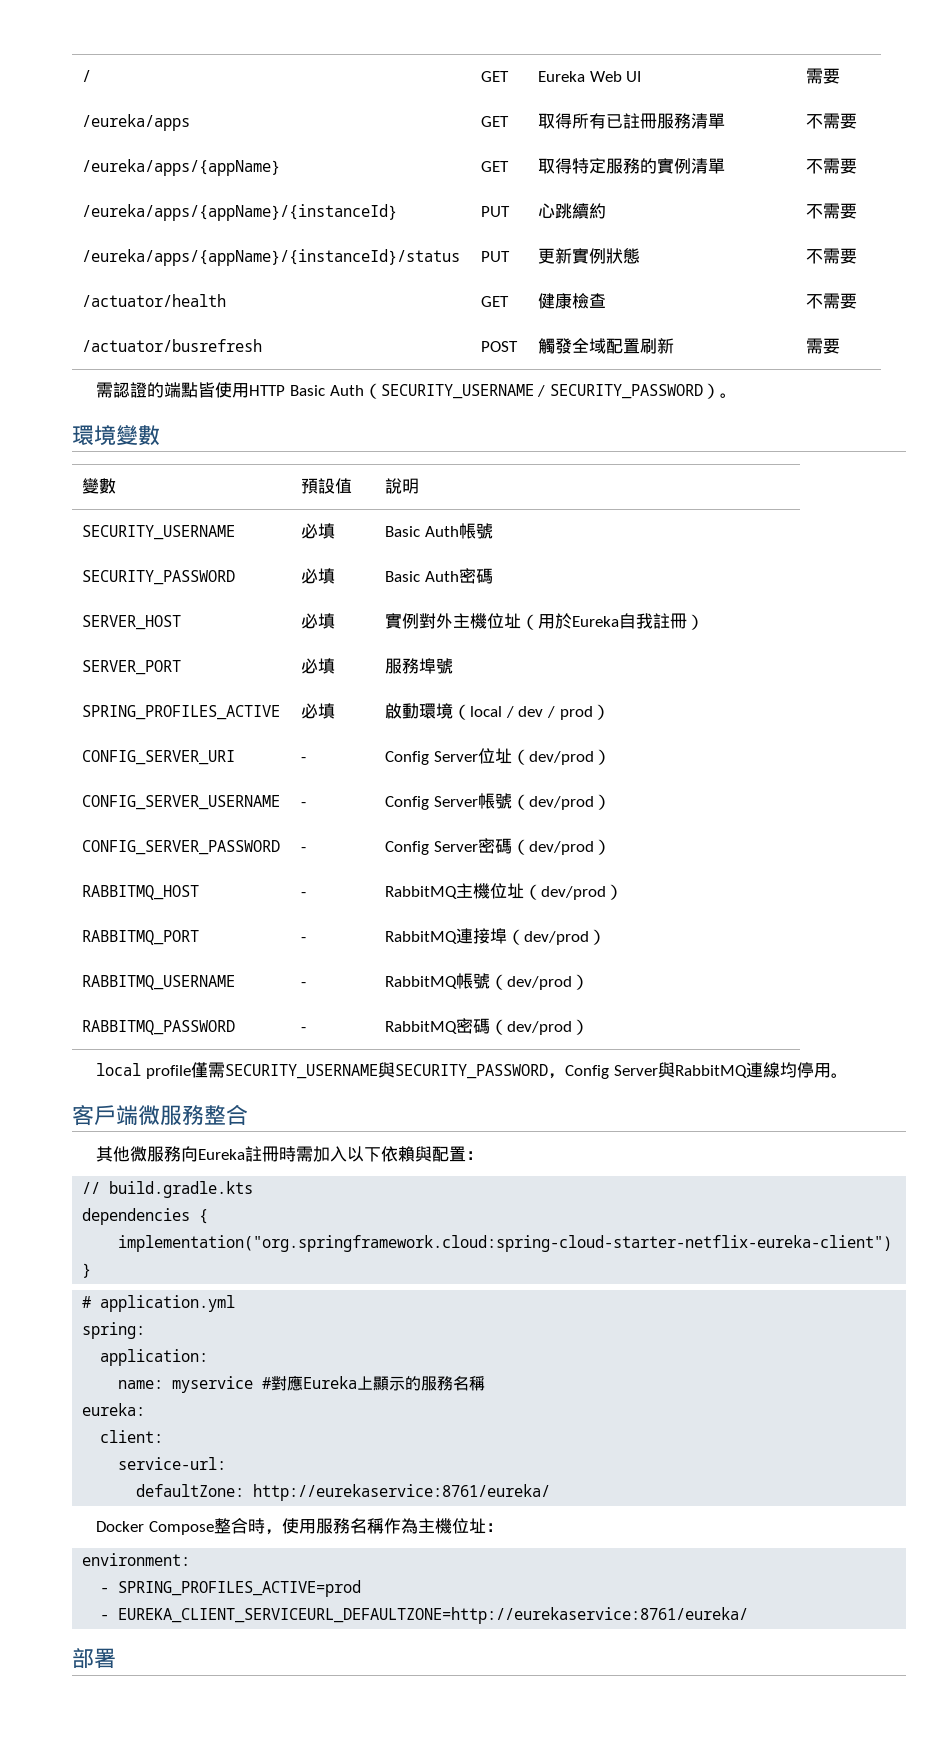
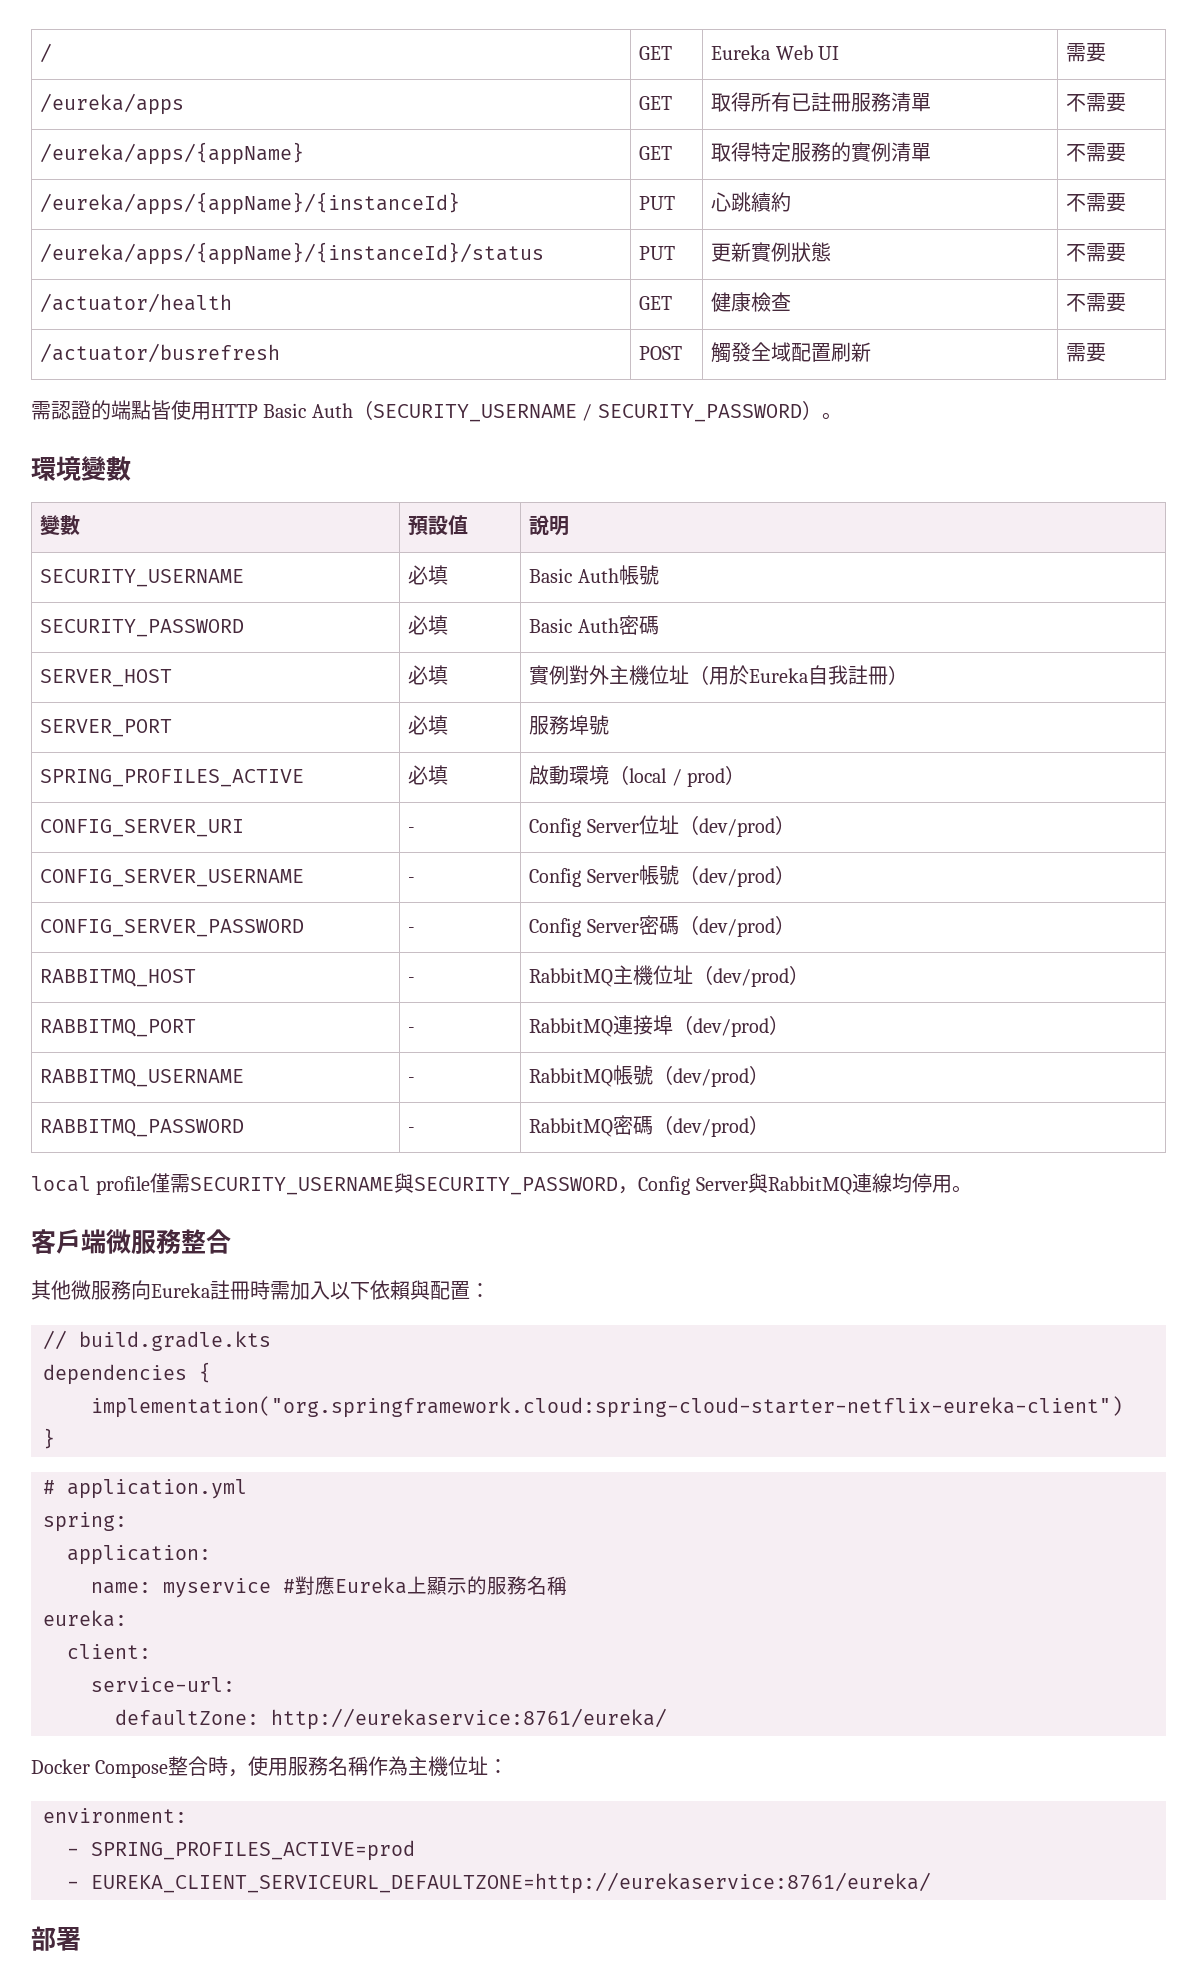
- SPRING_PROFILES_ACTIVE | 必填 | 啟動環境（local / dev / prod）
+ SPRING_PROFILES_ACTIVE | 必填 | 啟動環境（local / prod）

